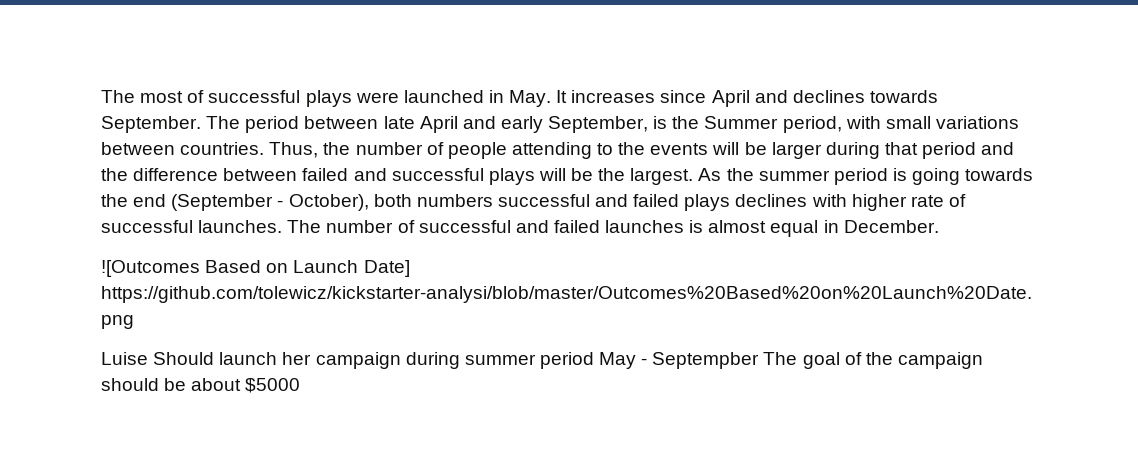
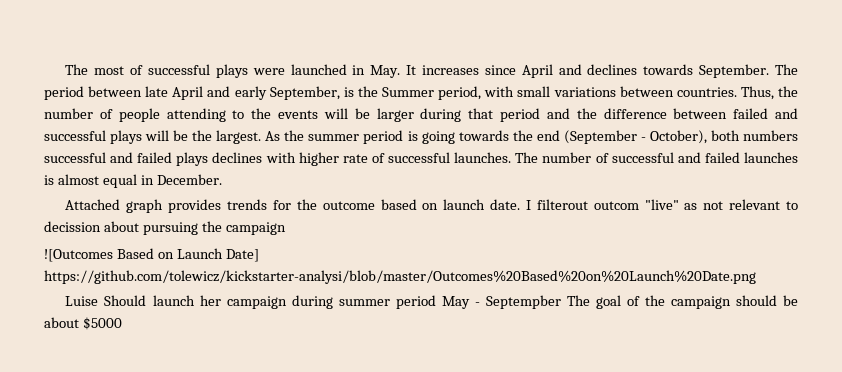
+ Attached graph provides trends for the outcome based on launch date. I filterout outcom "live" as not relevant to decission about pursuing the campaign

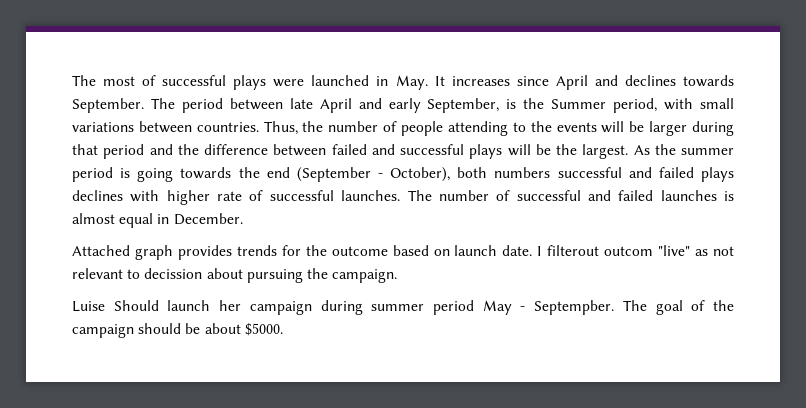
- I filterout outcom "live" as not relevant to decission about pursuing the campaign
- ![Outcomes Based on Launch Date] https://github.com/tolewicz/kickstarter-analysi/blob/master/Outcomes%20Based%20on%20Launch%20Date.png
+ I filterout outcom "live" as not relevant to decission about pursuing the campaign.
- Luise Should launch her campaign during summer period May - Septempber The goal of the campaign should be about $5000
+ Luise Should launch her campaign during summer period May - Septempber. The goal of the campaign should be about $5000.

